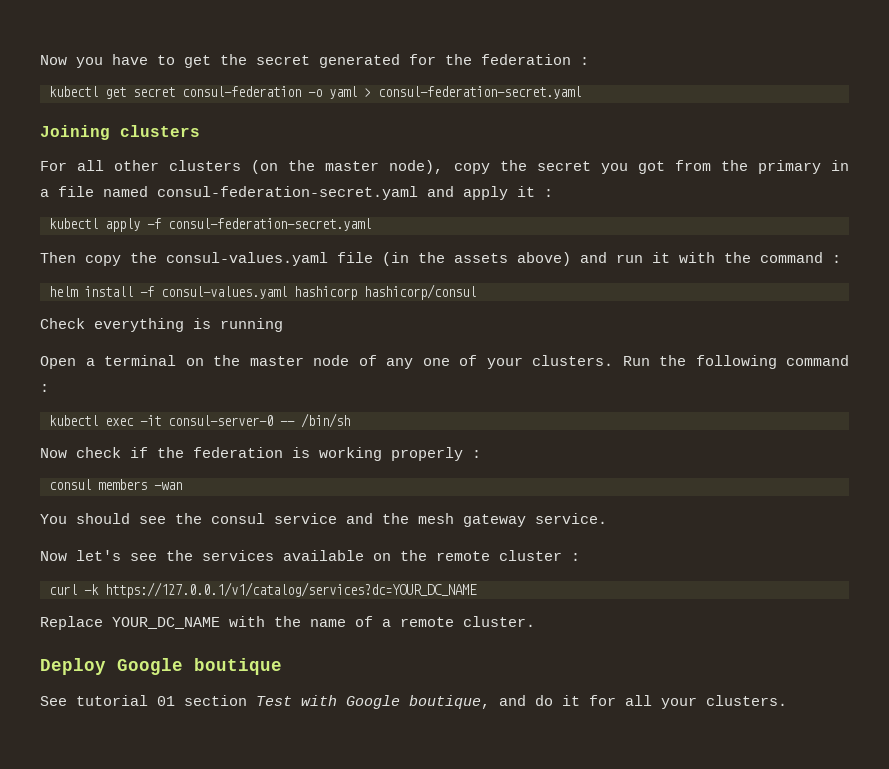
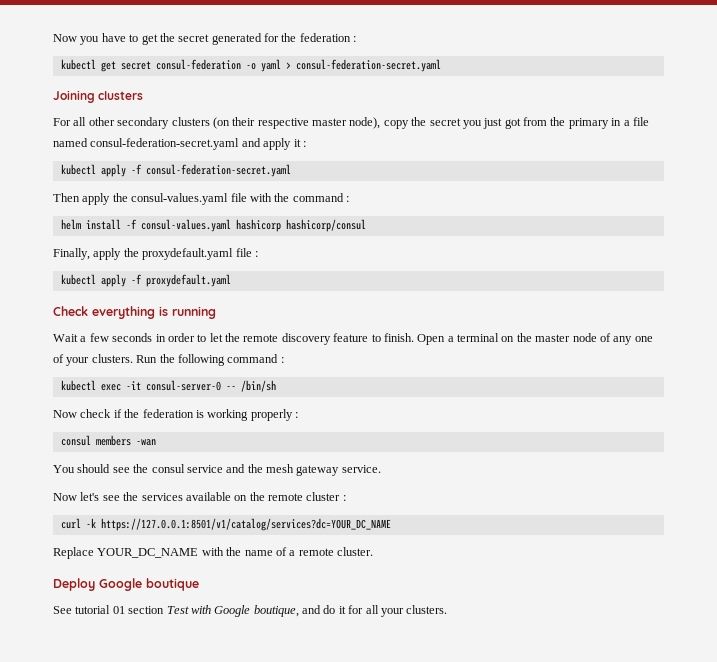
- For all other clusters (on the master node), copy the secret you got from the primary in a file named consul-federation-secret.yaml and apply it :
+ For all other secondary clusters (on their respective master node), copy the secret you just got from the primary in a file named consul-federation-secret.yaml and apply it :
- Then copy the consul-values.yaml file (in the assets above) and run it with the command :
+ Then apply the consul-values.yaml file with the command :
+ Finally, apply the proxydefault.yaml file :
+ kubectl apply -f proxydefault.yaml
  Check everything is running
- Open a terminal on the master node of any one of your clusters.
+ Wait a few seconds in order to let the remote discovery feature to finish. Open a terminal on the master node of any one of your clusters.
- curl -k https://127.0.0.1/v1/catalog/services?dc=YOUR_DC_NAME
+ curl -k https://127.0.0.1:8501/v1/catalog/services?dc=YOUR_DC_NAME

